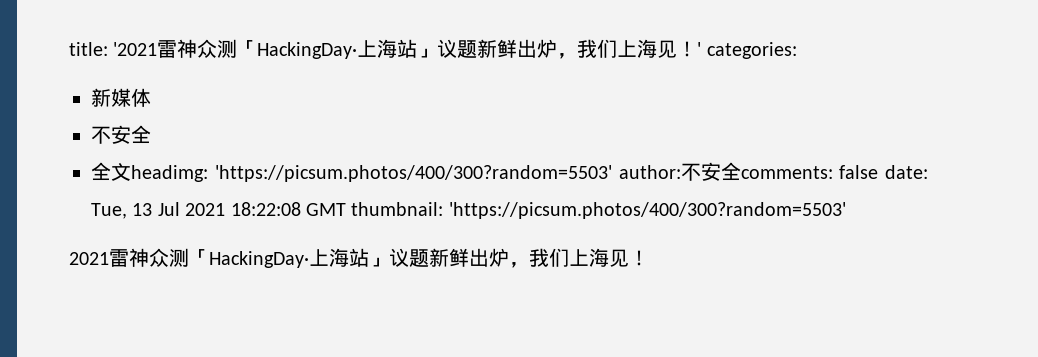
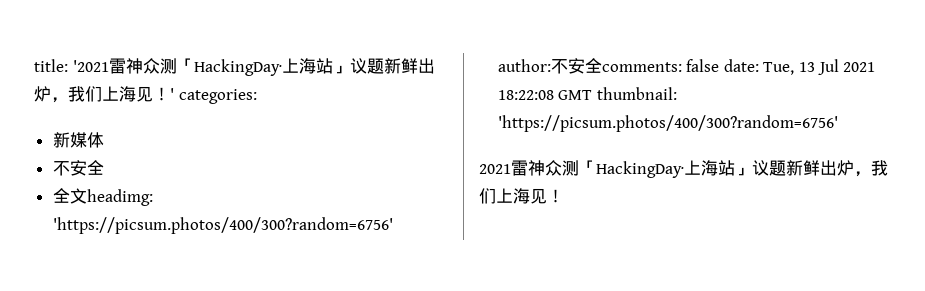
- 全文headimg: 'https://picsum.photos/400/300?random=5503' author:不安全comments: false date: Tue, 13 Jul 2021 18:22:08 GMT thumbnail: 'https://picsum.photos/400/300?random=5503'
+ 全文headimg: 'https://picsum.photos/400/300?random=6756' author:不安全comments: false date: Tue, 13 Jul 2021 18:22:08 GMT thumbnail: 'https://picsum.photos/400/300?random=6756'

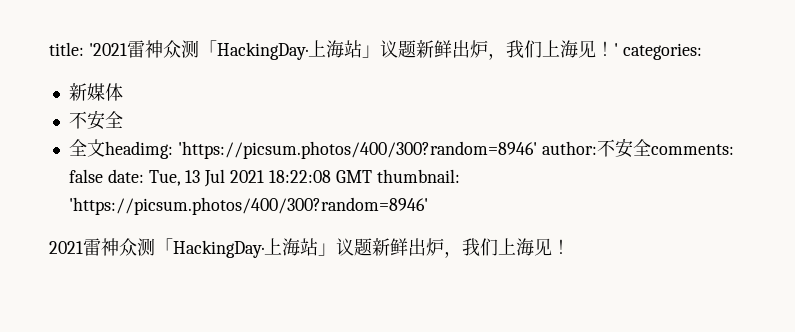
- 全文headimg: 'https://picsum.photos/400/300?random=6756' author:不安全comments: false date: Tue, 13 Jul 2021 18:22:08 GMT thumbnail: 'https://picsum.photos/400/300?random=6756'
+ 全文headimg: 'https://picsum.photos/400/300?random=8946' author:不安全comments: false date: Tue, 13 Jul 2021 18:22:08 GMT thumbnail: 'https://picsum.photos/400/300?random=8946'

